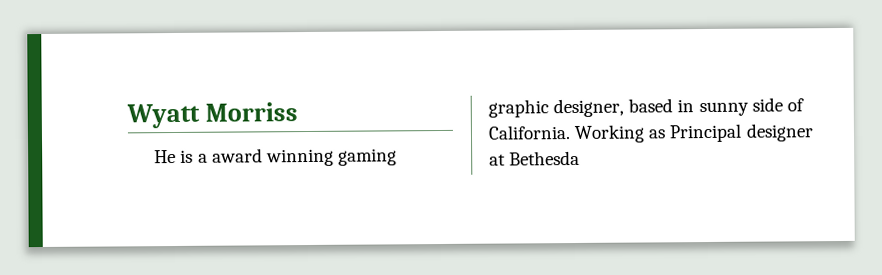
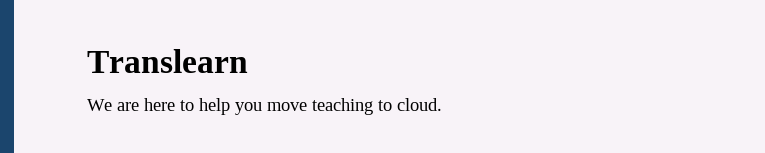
- Wyatt Morriss
- He is a award winning gaming graphic designer, based in sunny side of California. Working as Principal designer at Bethesda
+ Translearn
+ We are here to help you move teaching to cloud.

